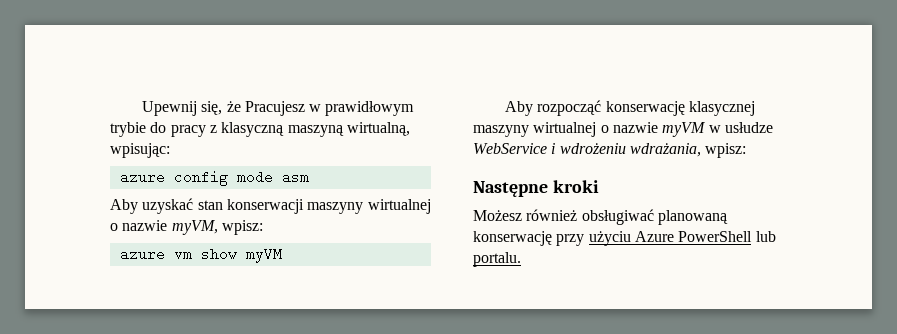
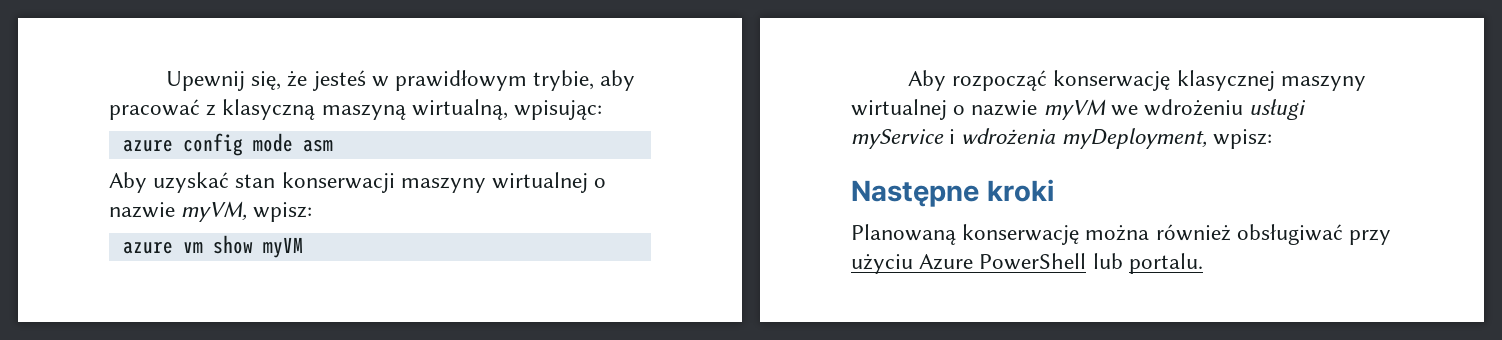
- Upewnij się, że Pracujesz w prawidłowym trybie do pracy z klasyczną maszyną wirtualną, wpisując:
+ Upewnij się, że jesteś w prawidłowym trybie, aby pracować z klasyczną maszyną wirtualną, wpisując:
- Aby rozpocząć konserwację klasycznej maszyny wirtualnej o nazwie myVM w usłudze WebService i wdrożeniu wdrażania, wpisz:
+ Aby rozpocząć konserwację klasycznej maszyny wirtualnej o nazwie myVM we wdrożeniu usługi myService i wdrożenia myDeployment, wpisz:
  Następne kroki
- Możesz również obsługiwać planowaną konserwację przy użyciu Azure PowerShell lub portalu.
+ Planowaną konserwację można również obsługiwać przy użyciu Azure PowerShell lub portalu.

